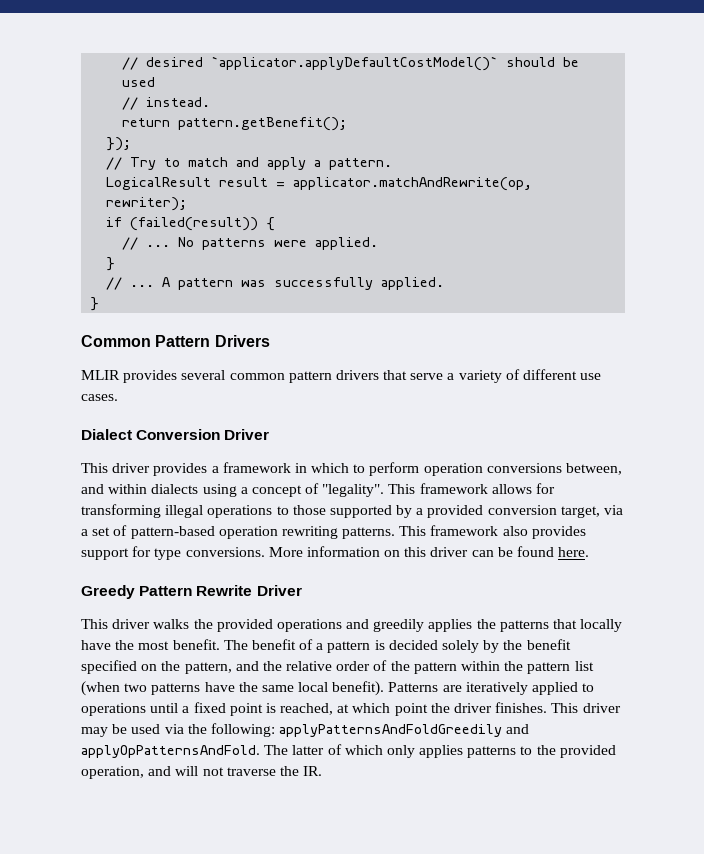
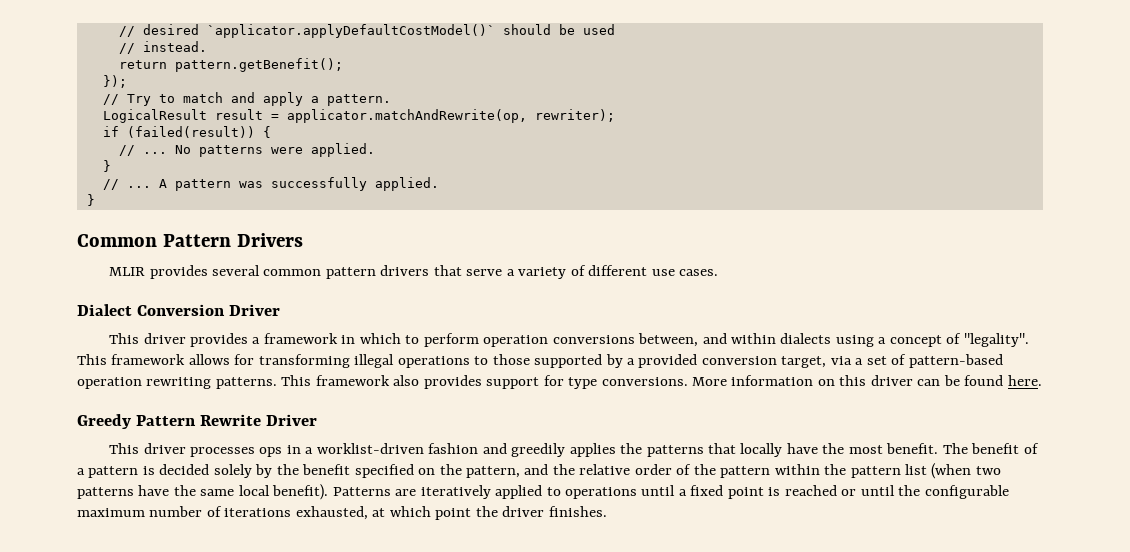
- This driver walks the provided operations and greedily applies the patterns that locally have the most benefit.
+ This driver processes ops in a worklist-driven fashion and greedily applies the patterns that locally have the most benefit.
- Patterns are iteratively applied to operations until a fixed point is reached, at which point the driver finishes. This driver may be used via the following: applyPatternsAndFoldGreedily and applyOpPatternsAndFold. The latter of which only applies patterns to the provided operation, and will not traverse the IR.
+ Patterns are iteratively applied to operations until a fixed point is reached or until the configurable maximum number of iterations exhausted, at which point the driver finishes.

